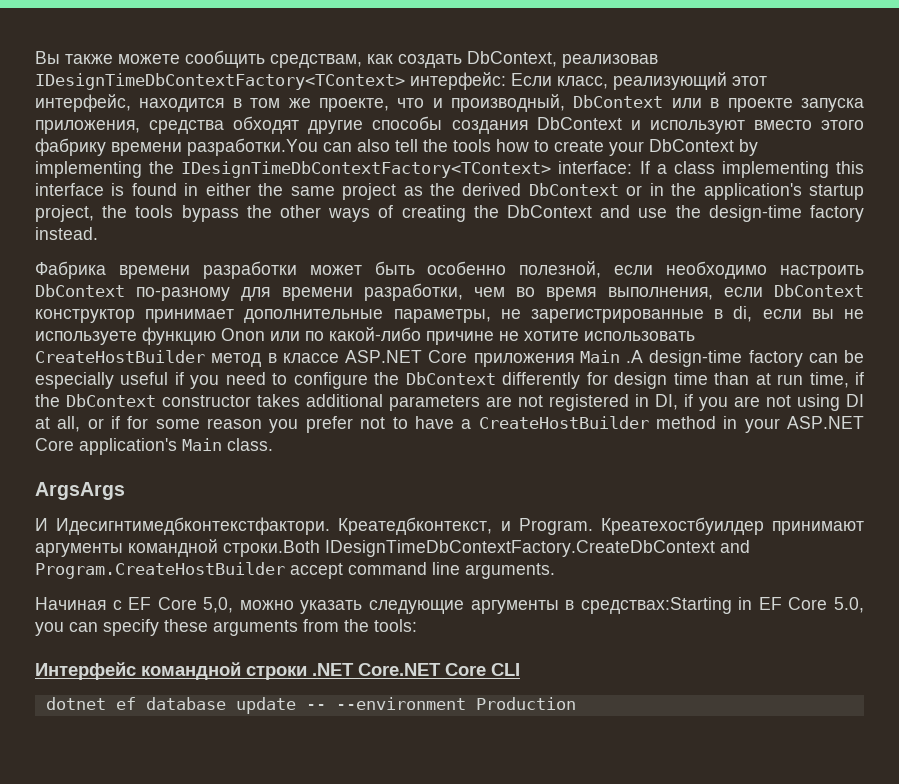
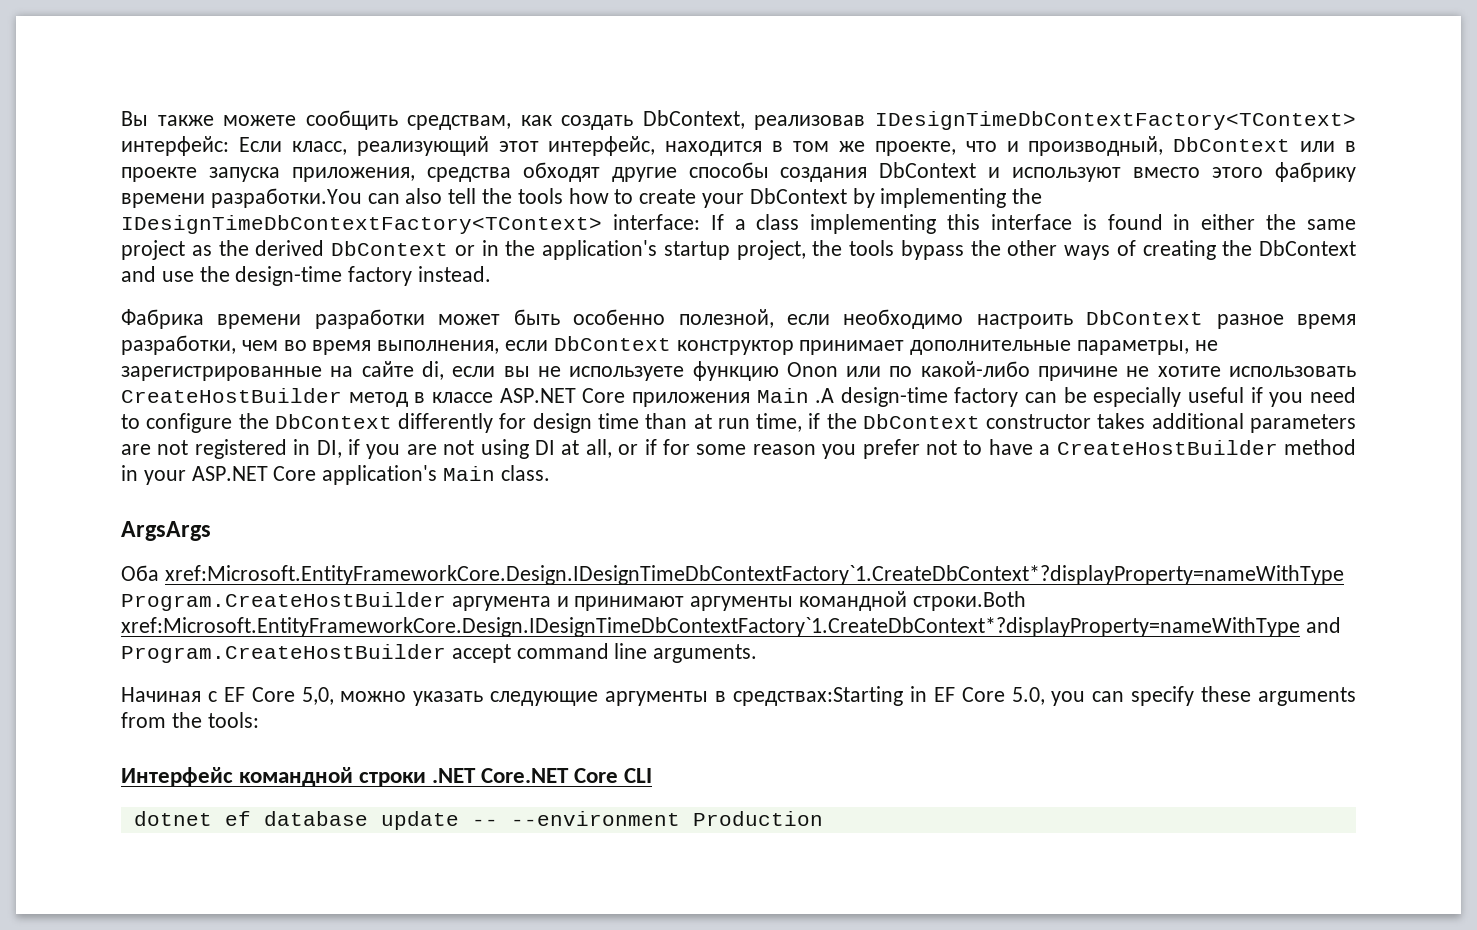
- Фабрика времени разработки может быть особенно полезной, если необходимо настроить DbContext по-разному для времени разработки, чем во время выполнения, если DbContext конструктор принимает дополнительные параметры, не зарегистрированные в di, если вы не используете функцию Onon или по какой-либо причине не хотите использовать CreateHostBuilder метод в классе ASP.NET Core приложения Main .A design-time factory can be especially useful if you need to configure the DbContext differently for design time than at run time, if the DbContext constructor takes additional parameters are not registered in DI, if you are not using DI at all, or if for some reason you prefer not to have a CreateHostBuilder method in your ASP.NET Core application's Main class.
+ Фабрика времени разработки может быть особенно полезной, если необходимо настроить DbContext разное время разработки, чем во время выполнения, если DbContext конструктор принимает дополнительные параметры, не зарегистрированные на сайте di, если вы не используете функцию Onon или по какой-либо причине не хотите использовать CreateHostBuilder метод в классе ASP.NET Core приложения Main .A design-time factory can be especially useful if you need to configure the DbContext differently for design time than at run time, if the DbContext constructor takes additional parameters are not registered in DI, if you are not using DI at all, or if for some reason you prefer not to have a CreateHostBuilder method in your ASP.NET Core application's Main class.
- И Идесигнтимедбконтекстфактори. Креатедбконтекст, и Program. Креатехостбуилдер принимают аргументы командной строки.Both IDesignTimeDbContextFactory.CreateDbContext and Program.CreateHostBuilder accept command line arguments.
+ Оба xref:Microsoft.EntityFrameworkCore.Design.IDesignTimeDbContextFactory`1.CreateDbContext*?displayProperty=nameWithType Program.CreateHostBuilder аргумента и принимают аргументы командной строки.Both xref:Microsoft.EntityFrameworkCore.Design.IDesignTimeDbContextFactory`1.CreateDbContext*?displayProperty=nameWithType and Program.CreateHostBuilder accept command line arguments.

